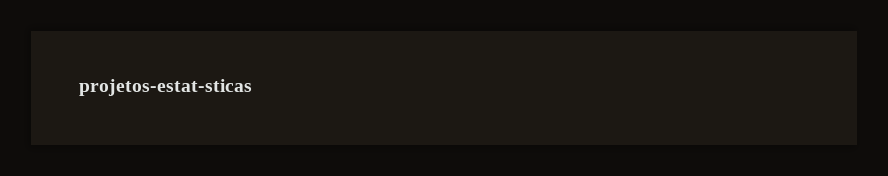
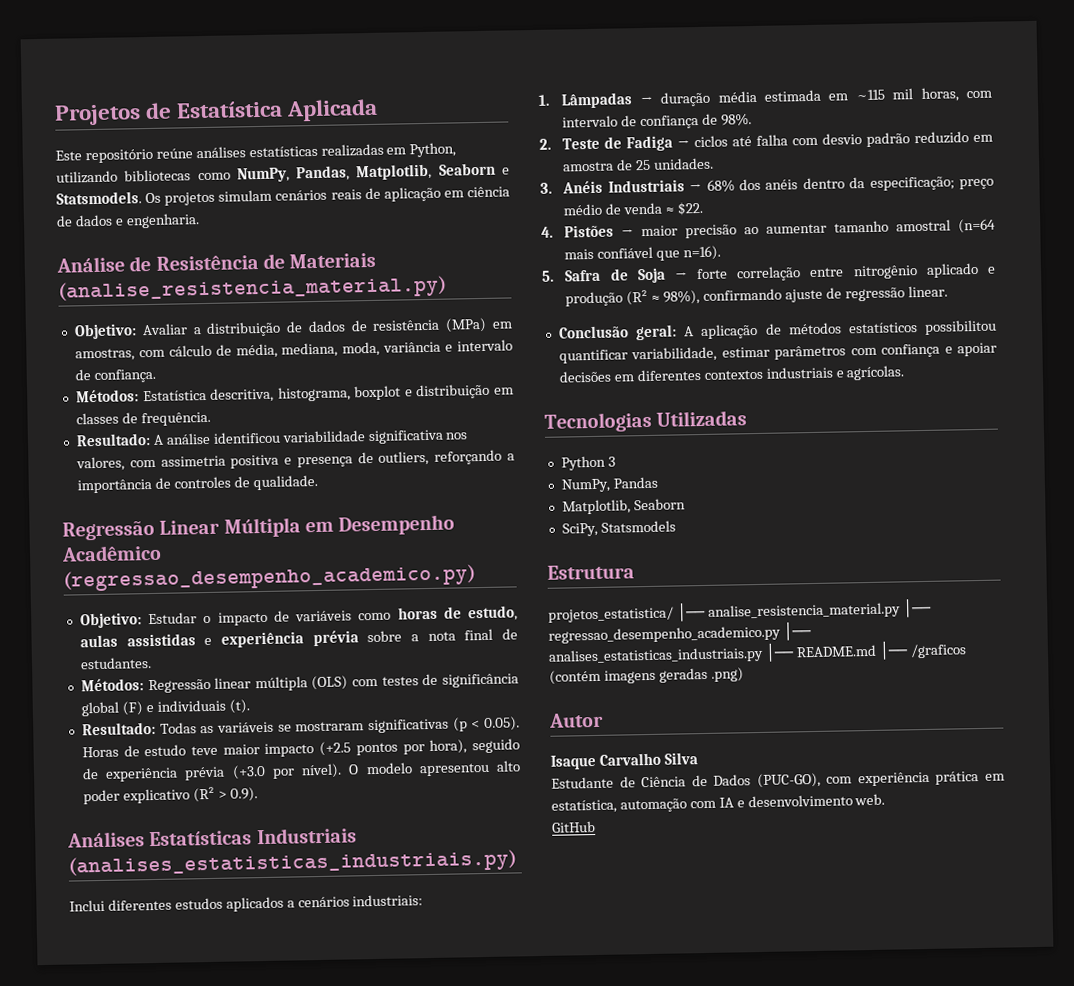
- projetos-estat-sticas
+ Projetos de Estatística Aplicada
+ Este repositório reúne análises estatísticas realizadas em Python, utilizando bibliotecas como NumPy, Pandas, Matplotlib, Seaborn e Statsmodels. Os projetos simulam cenários reais de aplicação em ciência de dados e engenharia.
+ Análise de Resistência de Materiais (analise_resistencia_material.py)
+ Objetivo: Avaliar a distribuição de dados de resistência (MPa) em amostras, com cálculo de média, mediana, moda, variância e intervalo de confiança.
+ Métodos: Estatística descritiva, histograma, boxplot e distribuição em classes de frequência.
+ Resultado: A análise identificou variabilidade significativa nos valores, com assimetria positiva e presença de outliers, reforçando a importância de controles de qualidade.
+ Regressão Linear Múltipla em Desempenho Acadêmico (regressao_desempenho_academico.py)
+ Objetivo: Estudar o impacto de variáveis como horas de estudo, aulas assistidas e experiência prévia sobre a nota final de estudantes.
+ Métodos: Regressão linear múltipla (OLS) com testes de significância global (F) e individuais (t).
+ Resultado: Todas as variáveis se mostraram significativas (p < 0.05). Horas de estudo teve maior impacto (+2.5 pontos por hora), seguido de experiência prévia (+3.0 por nível). O modelo apresentou alto poder explicativo (R² > 0.9).
+ Análises Estatísticas Industriais (analises_estatisticas_industriais.py)
+ Inclui diferentes estudos aplicados a cenários industriais:
+ 1. Lâmpadas → duração média estimada em ~115 mil horas, com intervalo de confiança de 98%.
+ 2. Teste de Fadiga → ciclos até falha com desvio padrão reduzido em amostra de 25 unidades.
+ 3. Anéis Industriais → 68% dos anéis dentro da especificação; preço médio de venda ≈ $22.
+ 4. Pistões → maior precisão ao aumentar tamanho amostral (n=64 mais confiável que n=16).
+ 5. Safra de Soja → forte correlação entre nitrogênio aplicado e produção (R² ≈ 98%), confirmando ajuste de regressão linear.
+ Conclusão geral: A aplicação de métodos estatísticos possibilitou quantificar variabilidade, estimar parâmetros com confiança e apoiar decisões em diferentes contextos industriais e agrícolas.
+ Tecnologias Utilizadas
+ Python 3
+ NumPy, Pandas
+ Matplotlib, Seaborn
+ SciPy, Statsmodels
+ Estrutura
+ projetos_estatistica/ │── analise_resistencia_material.py │── regressao_desempenho_academico.py │── analises_estatisticas_industriais.py │── README.md │── /graficos (contém imagens geradas .png)
+ Autor
+ Isaque Carvalho Silva
+ Estudante de Ciência de Dados (PUC-GO), com experiência prática em estatística, automação com IA e desenvolvimento web.
+ GitHub

